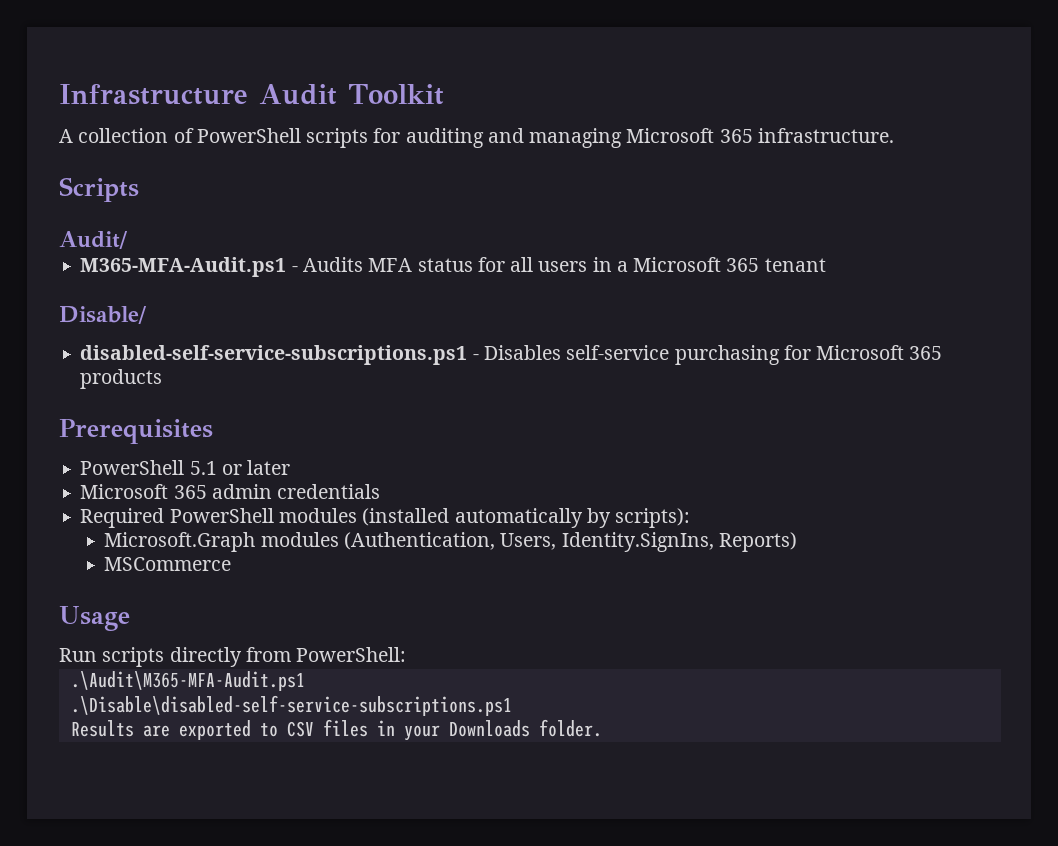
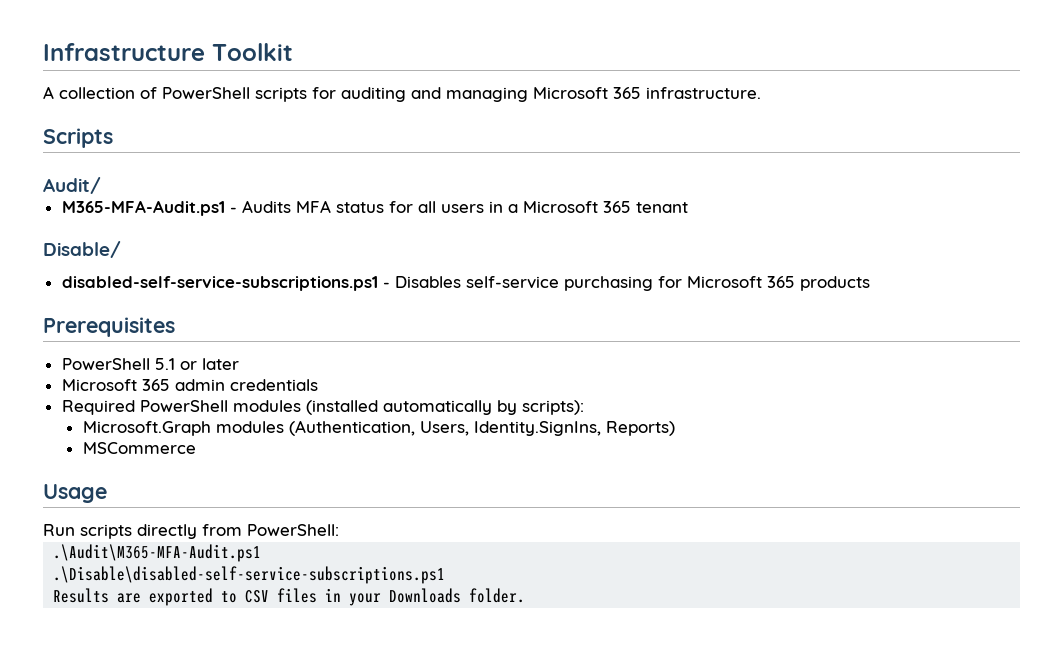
- Infrastructure Audit Toolkit
+ Infrastructure Toolkit

